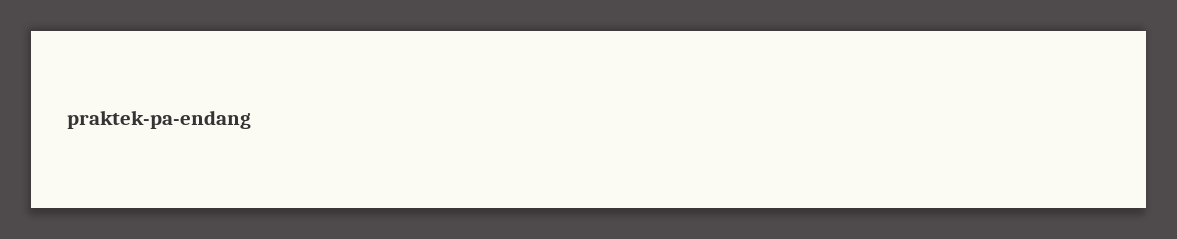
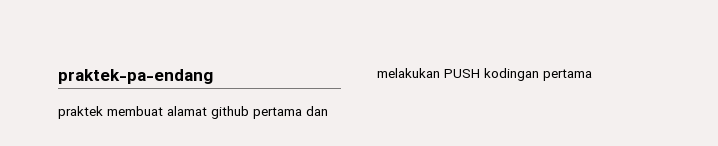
+ praktek membuat alamat github pertama dan melakukan PUSH kodingan pertama

